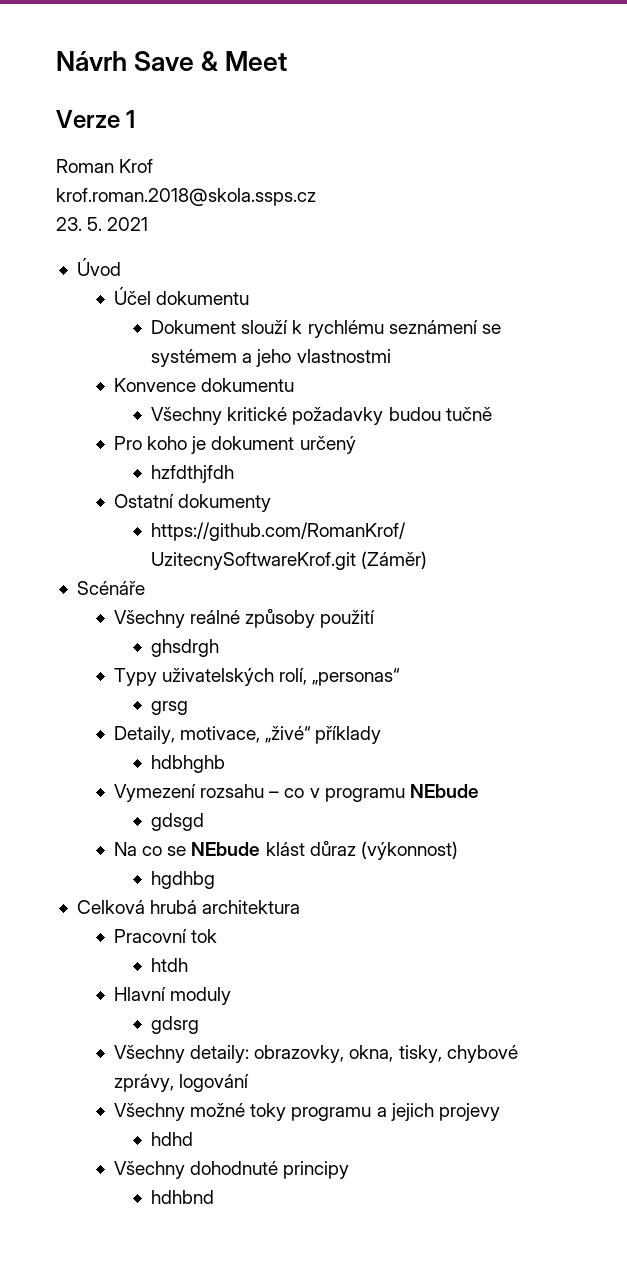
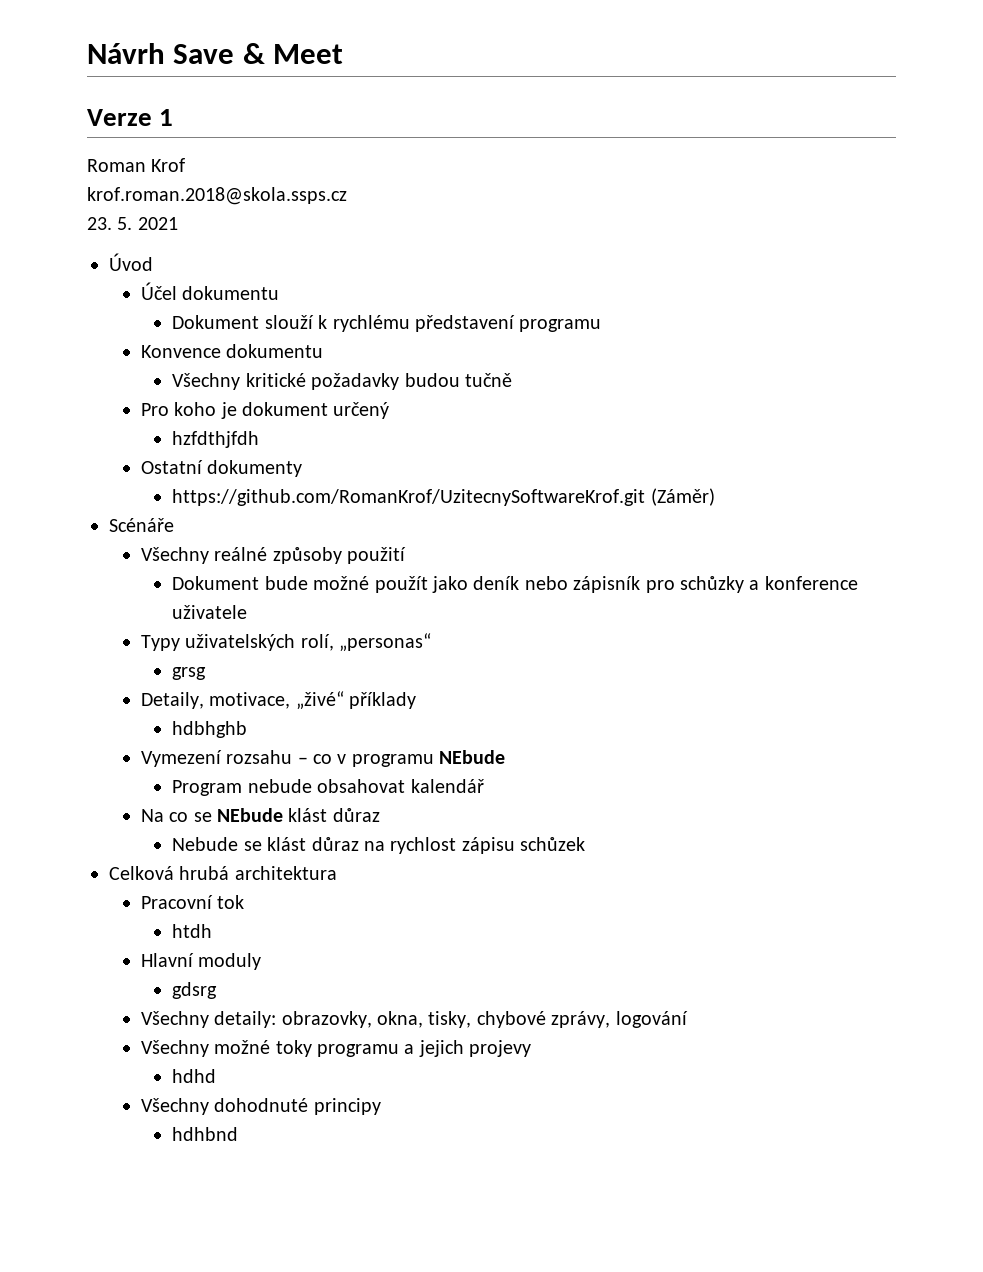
- Dokument slouží k rychlému seznámení se systémem a jeho vlastnostmi
+ Dokument slouží k rychlému představení programu
- ghsdrgh
+ Dokument bude možné použít jako deník nebo zápisník pro schůzky a konference uživatele
- gdsgd
+ Program nebude obsahovat kalendář
- Na co se NEbude klást důraz (výkonnost)
- hgdhbg
+ Na co se NEbude klást důraz
+ Nebude se klást důraz na rychlost zápisu schůzek

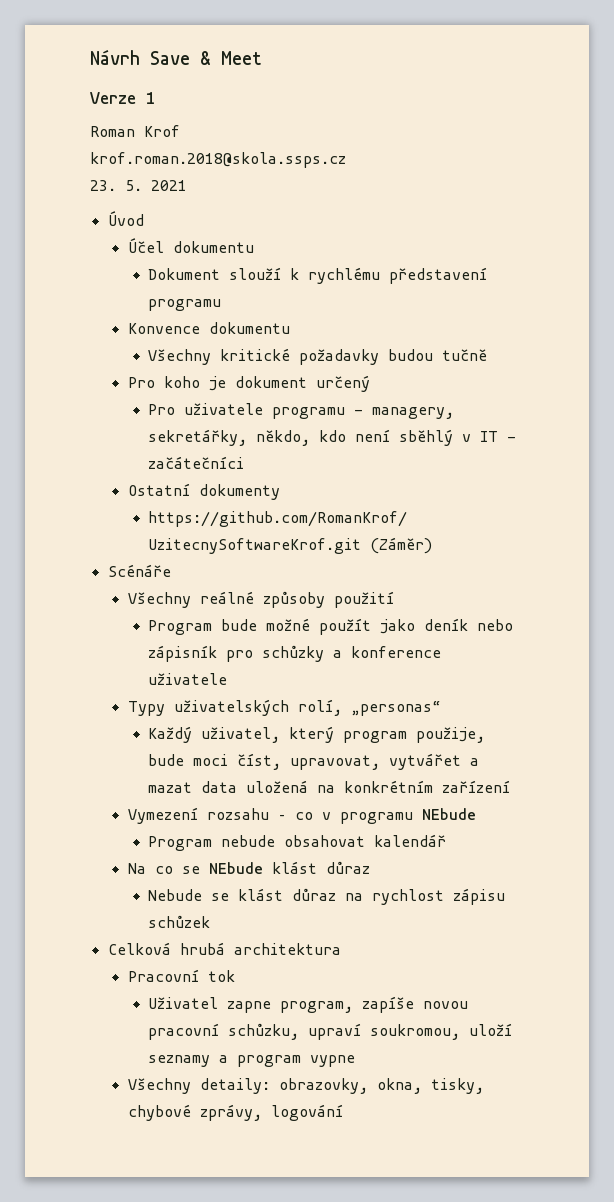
- hzfdthjfdh
+ Pro uživatele programu - managery, sekretářky, někdo, kdo není sběhlý v IT - začátečníci
- Dokument bude možné použít jako deník nebo zápisník pro schůzky a konference uživatele
+ Program bude možné použít jako deník nebo zápisník pro schůzky a konference uživatele
- grsg
- Detaily, motivace, „živé“ příklady
- hdbhghb
+ Každý uživatel, který program použije, bude moci číst, upravovat, vytvářet a mazat data uložená na konkrétním zařízení
- htdh
- Hlavní moduly
- gdsrg
+ Uživatel zapne program, zapíše novou pracovní schůzku, upraví soukromou, uloží seznamy a program vypne
- Všechny možné toky programu a jejich projevy
- hdhd
- Všechny dohodnuté principy
- hdhbnd

